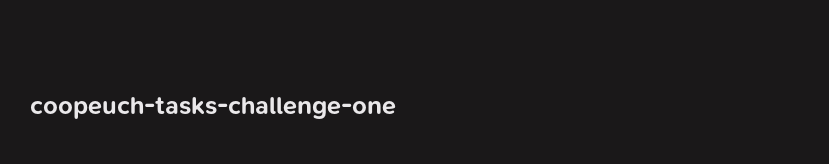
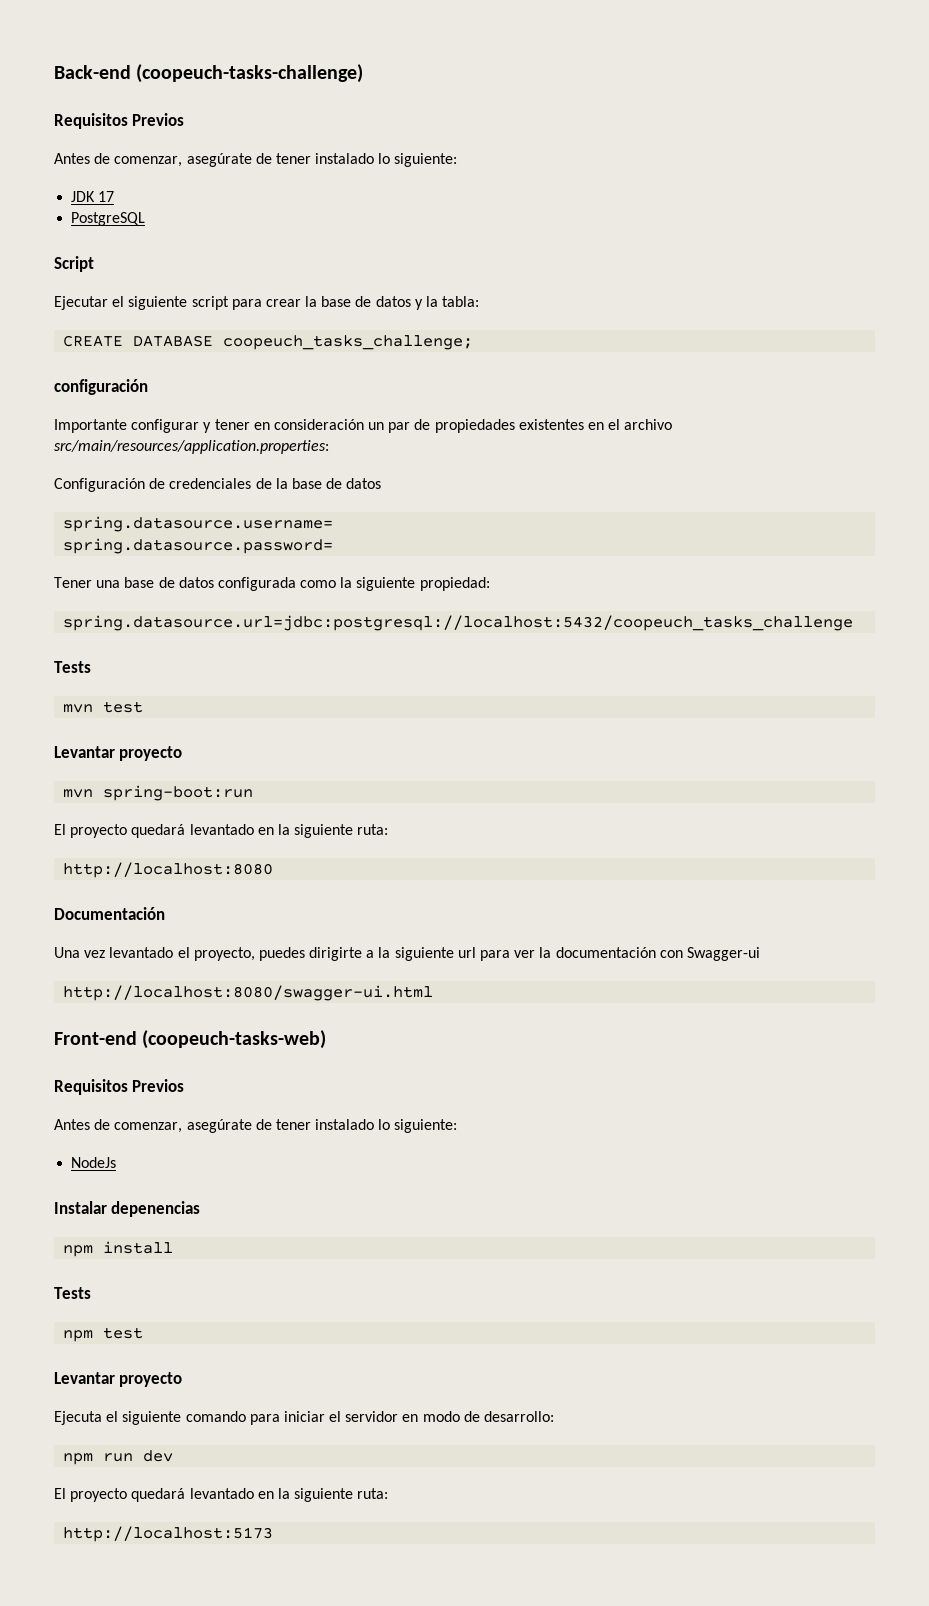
- coopeuch-tasks-challenge-one
+ Back-end (coopeuch-tasks-challenge)
+ Requisitos Previos
+ Antes de comenzar, asegúrate de tener instalado lo siguiente:
+ JDK 17
+ PostgreSQL
+ Script
+ Ejecutar el siguiente script para crear la base de datos y la tabla:
+ CREATE DATABASE coopeuch_tasks_challenge;
+ configuración
+ Importante configurar y tener en consideración un par de propiedades existentes en el archivo src/main/resources/application.properties:
+ Configuración de credenciales de la base de datos
+ spring.datasource.username=
+ spring.datasource.password=
+ Tener una base de datos configurada como la siguiente propiedad:
+ spring.datasource.url=jdbc:postgresql://localhost:5432/coopeuch_tasks_challenge
+ Tests
+ mvn test
+ Levantar proyecto
+ mvn spring-boot:run
+ El proyecto quedará levantado en la siguiente ruta:
+ http://localhost:8080
+ Documentación
+ Una vez levantado el proyecto, puedes dirigirte a la siguiente url para ver la documentación con Swagger-ui
+ http://localhost:8080/swagger-ui.html
+ Front-end (coopeuch-tasks-web)
+ Requisitos Previos
+ Antes de comenzar, asegúrate de tener instalado lo siguiente:
+ NodeJs
+ Instalar depenencias
+ npm install
+ Tests
+ npm test
+ Levantar proyecto
+ Ejecuta el siguiente comando para iniciar el servidor en modo de desarrollo:
+ npm run dev
+ El proyecto quedará levantado en la siguiente ruta:
+ http://localhost:5173

